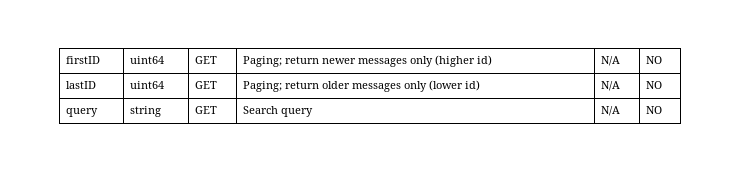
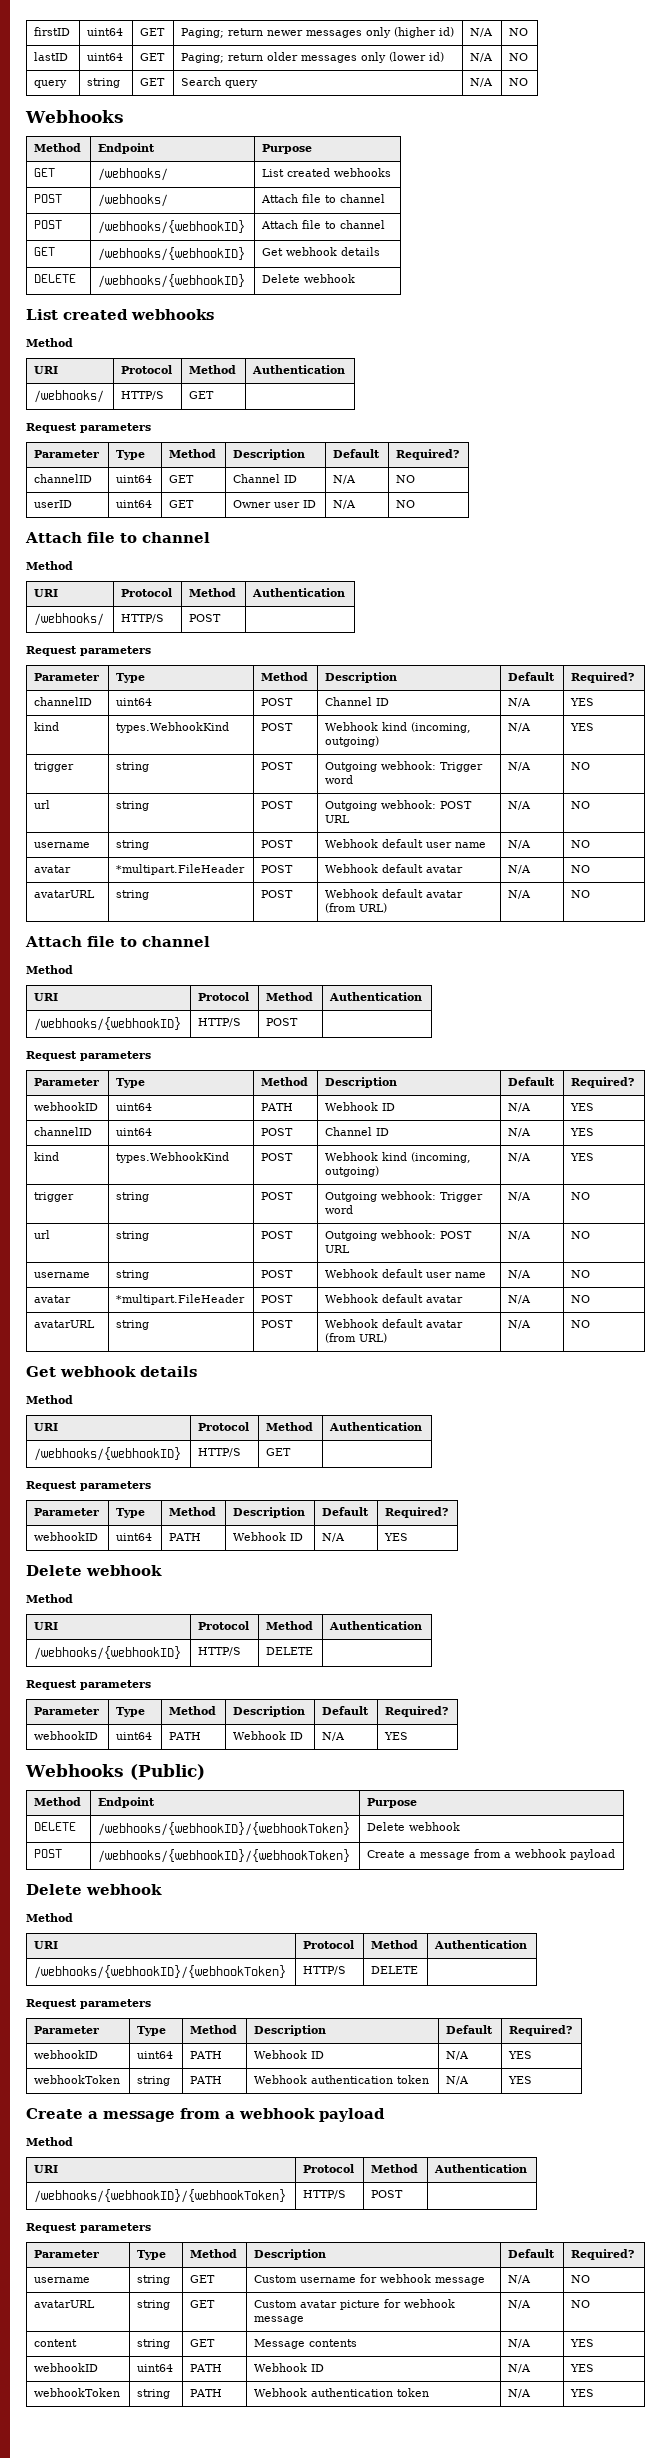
  query | string | GET | Search query | N/A | NO
+ Webhooks
+ Method | Endpoint | Purpose
+ GET | /webhooks/ | List created webhooks
+ POST | /webhooks/ | Attach file to channel
+ POST | /webhooks/{webhookID} | Attach file to channel
+ GET | /webhooks/{webhookID} | Get webhook details
+ DELETE | /webhooks/{webhookID} | Delete webhook
+ List created webhooks
+ Method
+ URI | Protocol | Method | Authentication
+ /webhooks/ | HTTP/S | GET |
+ Request parameters
+ Parameter | Type | Method | Description | Default | Required?
+ channelID | uint64 | GET | Channel ID | N/A | NO
+ userID | uint64 | GET | Owner user ID | N/A | NO
+ Attach file to channel
+ Method
+ URI | Protocol | Method | Authentication
+ /webhooks/ | HTTP/S | POST |
+ Request parameters
+ Parameter | Type | Method | Description | Default | Required?
+ channelID | uint64 | POST | Channel ID | N/A | YES
+ kind | types.WebhookKind | POST | Webhook kind (incoming, outgoing) | N/A | YES
+ trigger | string | POST | Outgoing webhook: Trigger word | N/A | NO
+ url | string | POST | Outgoing webhook: POST URL | N/A | NO
+ username | string | POST | Webhook default user name | N/A | NO
+ avatar | *multipart.FileHeader | POST | Webhook default avatar | N/A | NO
+ avatarURL | string | POST | Webhook default avatar (from URL) | N/A | NO
+ Attach file to channel
+ Method
+ URI | Protocol | Method | Authentication
+ /webhooks/{webhookID} | HTTP/S | POST |
+ Request parameters
+ Parameter | Type | Method | Description | Default | Required?
+ webhookID | uint64 | PATH | Webhook ID | N/A | YES
+ channelID | uint64 | POST | Channel ID | N/A | YES
+ kind | types.WebhookKind | POST | Webhook kind (incoming, outgoing) | N/A | YES
+ trigger | string | POST | Outgoing webhook: Trigger word | N/A | NO
+ url | string | POST | Outgoing webhook: POST URL | N/A | NO
+ username | string | POST | Webhook default user name | N/A | NO
+ avatar | *multipart.FileHeader | POST | Webhook default avatar | N/A | NO
+ avatarURL | string | POST | Webhook default avatar (from URL) | N/A | NO
+ Get webhook details
+ Method
+ URI | Protocol | Method | Authentication
+ /webhooks/{webhookID} | HTTP/S | GET |
+ Request parameters
+ Parameter | Type | Method | Description | Default | Required?
+ webhookID | uint64 | PATH | Webhook ID | N/A | YES
+ Delete webhook
+ Method
+ URI | Protocol | Method | Authentication
+ /webhooks/{webhookID} | HTTP/S | DELETE |
+ Request parameters
+ Parameter | Type | Method | Description | Default | Required?
+ webhookID | uint64 | PATH | Webhook ID | N/A | YES
+ Webhooks (Public)
+ Method | Endpoint | Purpose
+ DELETE | /webhooks/{webhookID}/{webhookToken} | Delete webhook
+ POST | /webhooks/{webhookID}/{webhookToken} | Create a message from a webhook payload
+ Delete webhook
+ Method
+ URI | Protocol | Method | Authentication
+ /webhooks/{webhookID}/{webhookToken} | HTTP/S | DELETE |
+ Request parameters
+ Parameter | Type | Method | Description | Default | Required?
+ webhookID | uint64 | PATH | Webhook ID | N/A | YES
+ webhookToken | string | PATH | Webhook authentication token | N/A | YES
+ Create a message from a webhook payload
+ Method
+ URI | Protocol | Method | Authentication
+ /webhooks/{webhookID}/{webhookToken} | HTTP/S | POST |
+ Request parameters
+ Parameter | Type | Method | Description | Default | Required?
+ username | string | GET | Custom username for webhook message | N/A | NO
+ avatarURL | string | GET | Custom avatar picture for webhook message | N/A | NO
+ content | string | GET | Message contents | N/A | YES
+ webhookID | uint64 | PATH | Webhook ID | N/A | YES
+ webhookToken | string | PATH | Webhook authentication token | N/A | YES

